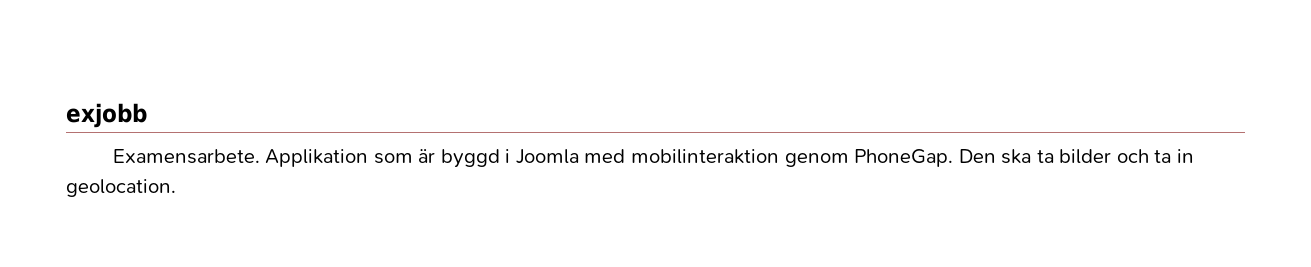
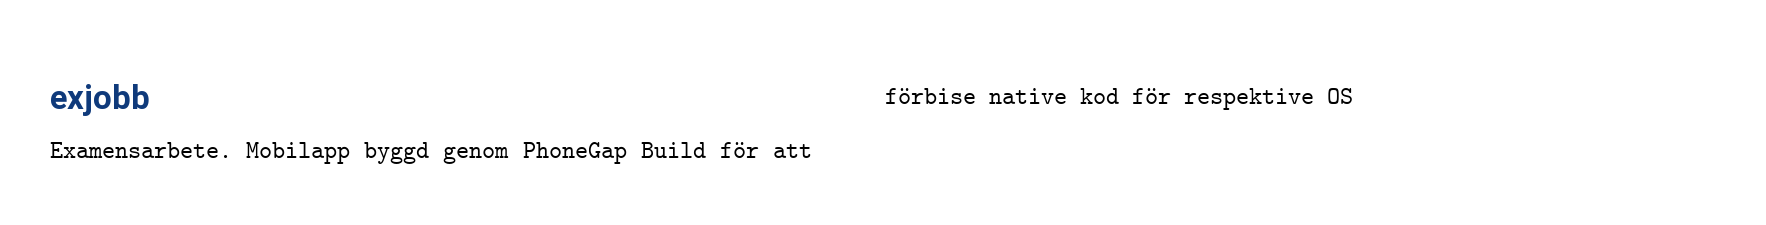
- Applikation som är byggd i Joomla med mobilinteraktion genom PhoneGap. Den ska ta bilder och ta in geolocation.
+ Mobilapp byggd genom PhoneGap Build för att förbise native kod för respektive OS

